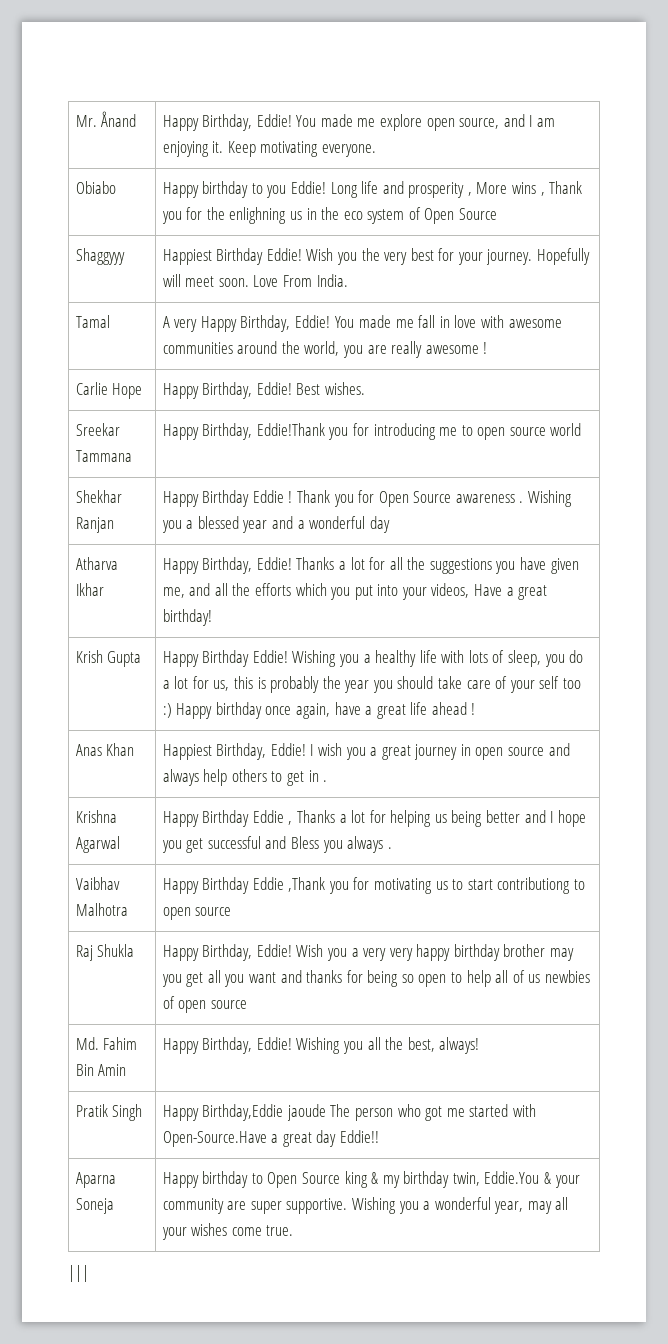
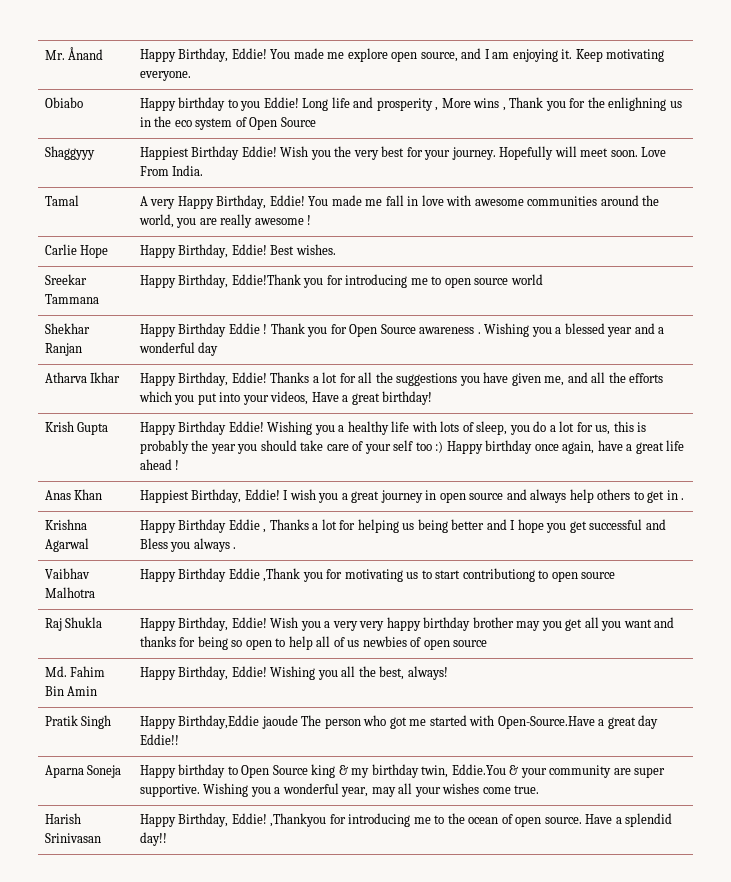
- |||
+ Harish Srinivasan | Happy Birthday, Eddie! ,Thankyou for introducing me to the ocean of open source. Have a splendid day!!

